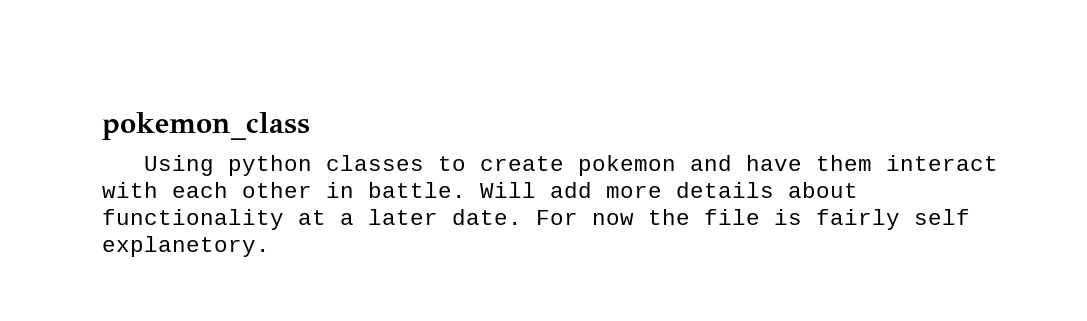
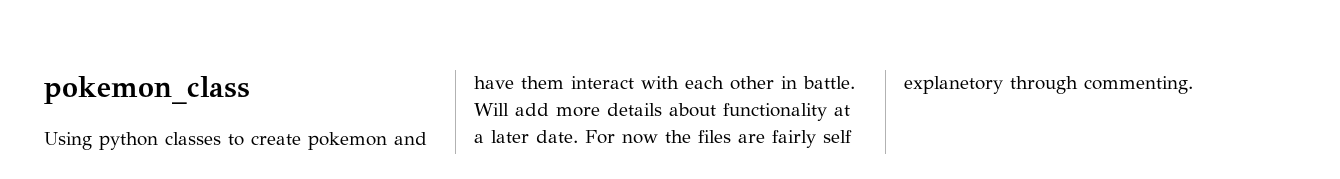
- For now the file is fairly self explanetory.
+ For now the files are fairly self explanetory through commenting.

